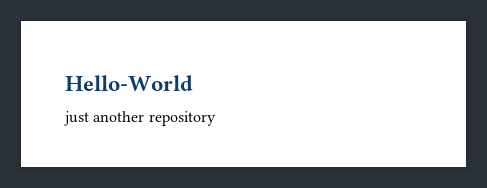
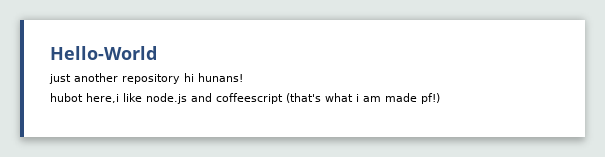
- just another repository
+ just another repository hi hunans!
+ hubot here,i like node.js and coffeescript (that's what i am made pf!)

